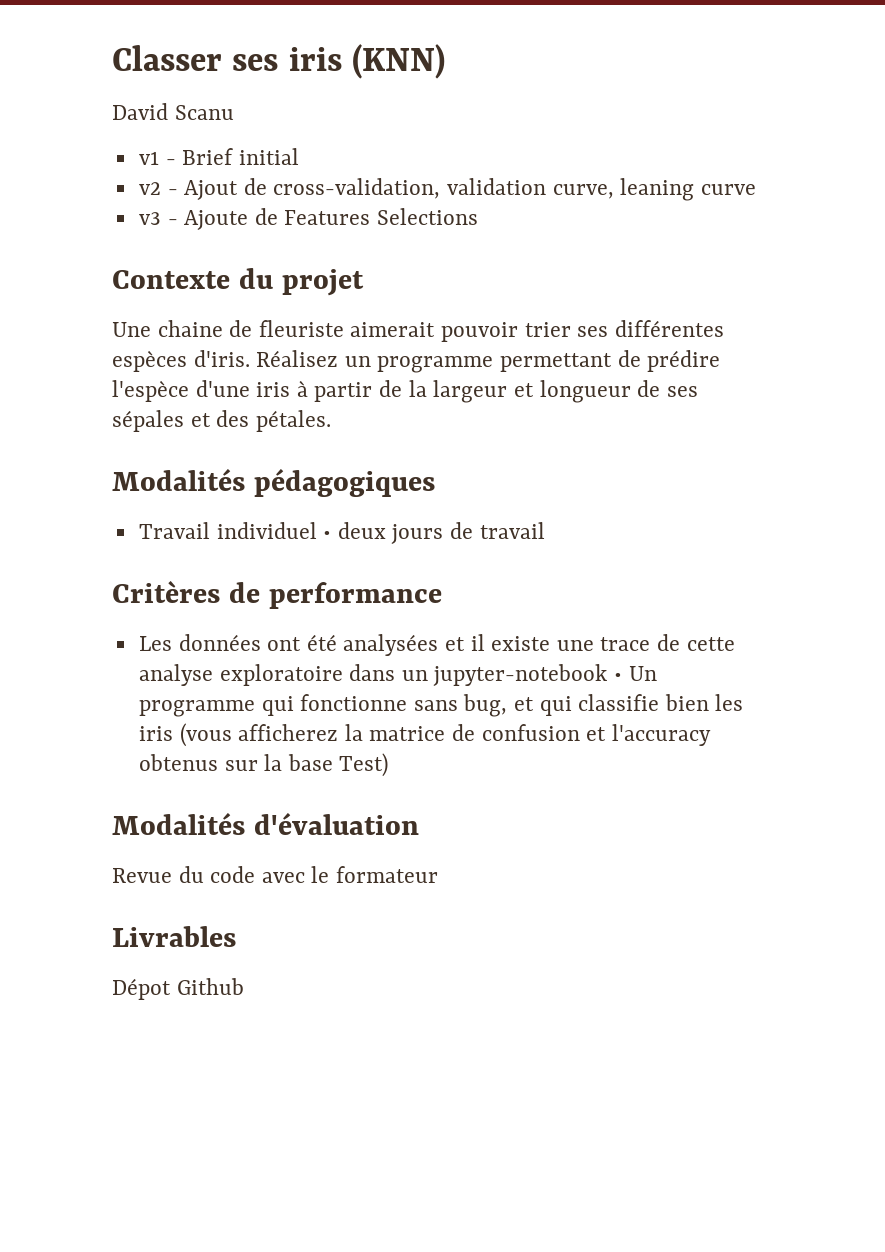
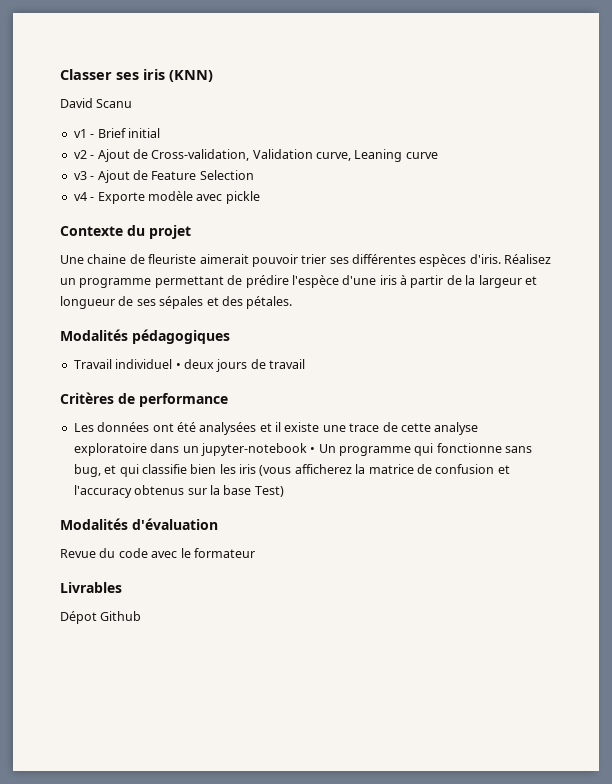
- v2 - Ajout de cross-validation, validation curve, leaning curve
+ v2 - Ajout de Cross-validation, Validation curve, Leaning curve
- v3 - Ajoute de Features Selections
+ v3 - Ajout de Feature Selection
+ v4 - Exporte modèle avec pickle

